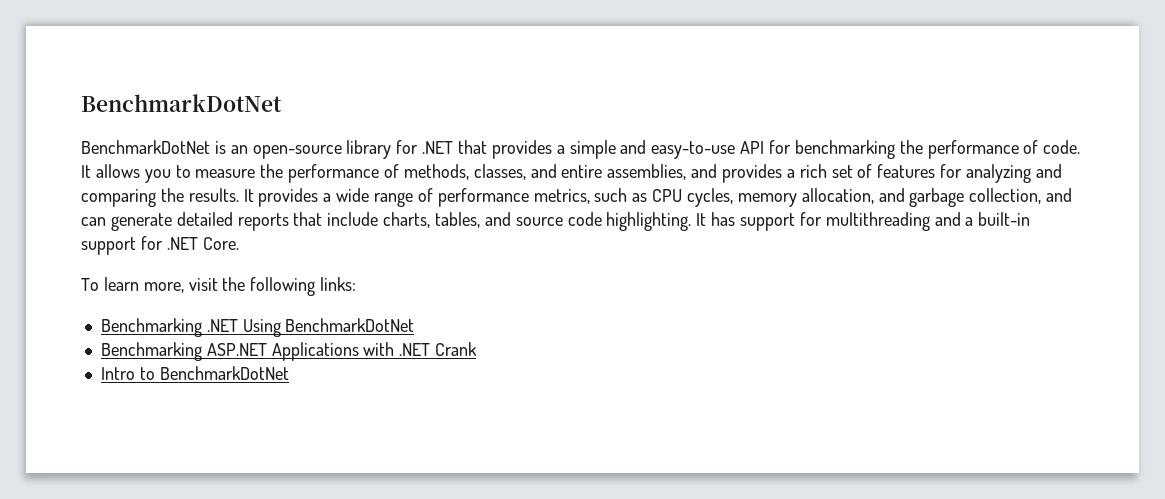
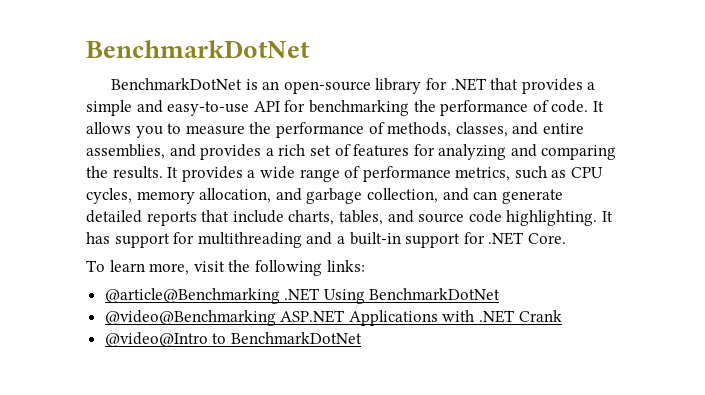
- Benchmarking .NET Using BenchmarkDotNet
+ @article@Benchmarking .NET Using BenchmarkDotNet
- Benchmarking ASP.NET Applications with .NET Crank
+ @video@Benchmarking ASP.NET Applications with .NET Crank
- Intro to BenchmarkDotNet
+ @video@Intro to BenchmarkDotNet

